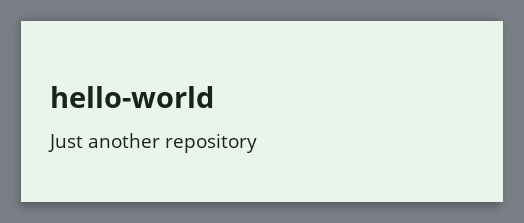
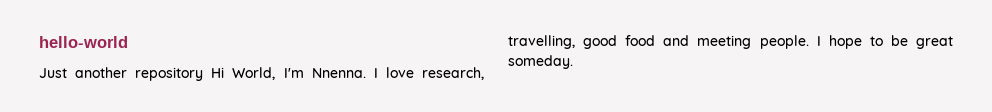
- Just another repository
+ Just another repository Hi World, I'm Nnenna. I love research, travelling, good food and meeting people. I hope to be great someday.

